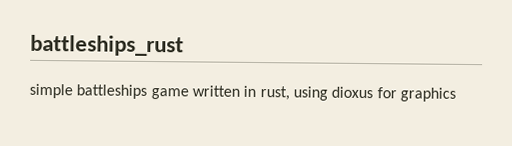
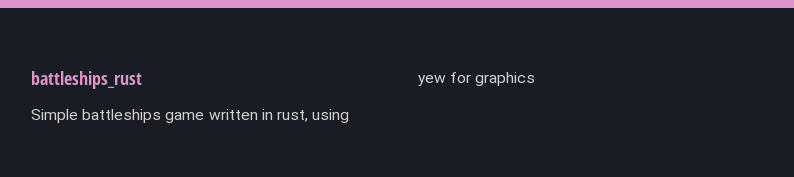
- simple battleships game written in rust, using dioxus for graphics
+ Simple battleships game written in rust, using yew for graphics

